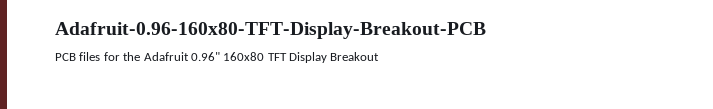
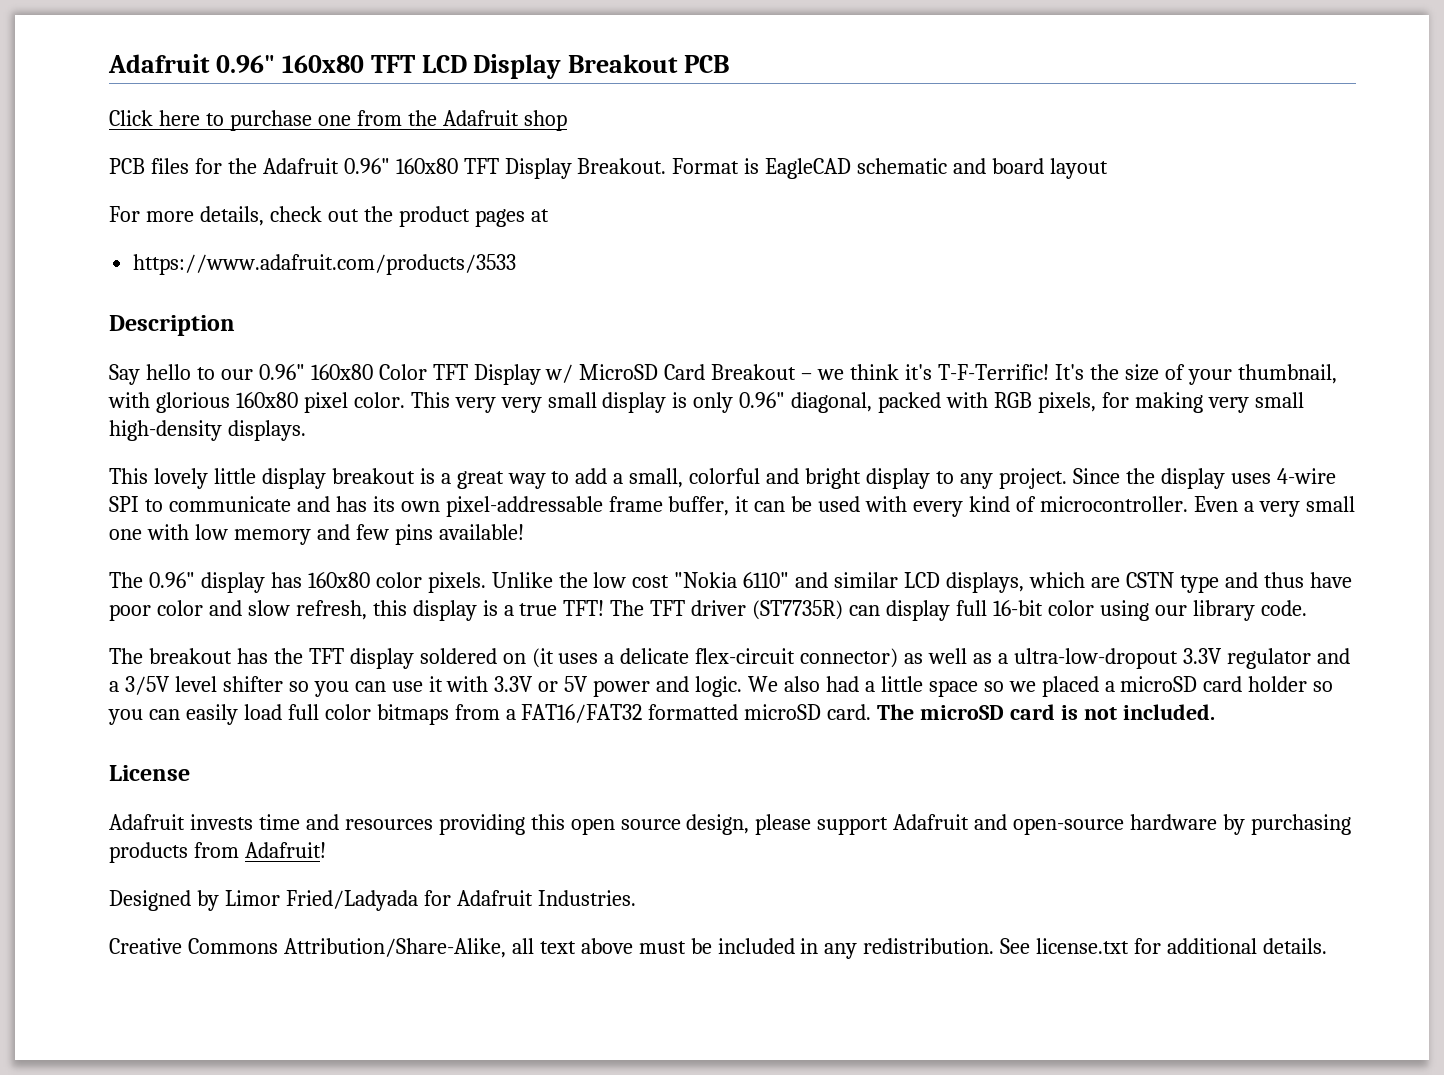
- Adafruit-0.96-160x80-TFT-Display-Breakout-PCB
+ Adafruit 0.96" 160x80 TFT LCD Display Breakout PCB
+ Click here to purchase one from the Adafruit shop
- PCB files for the Adafruit 0.96" 160x80 TFT Display Breakout
+ PCB files for the Adafruit 0.96" 160x80 TFT Display Breakout. Format is EagleCAD schematic and board layout
+ For more details, check out the product pages at
+ https://www.adafruit.com/products/3533
+ Description
+ Say hello to our 0.96" 160x80 Color TFT Display w/ MicroSD Card Breakout – we think it's T-F-Terrific! It's the size of your thumbnail, with glorious 160x80 pixel color. This very very small display is only 0.96" diagonal, packed with RGB pixels, for making very small high-density displays.
+ This lovely little display breakout is a great way to add a small, colorful and bright display to any project. Since the display uses 4-wire SPI to communicate and has its own pixel-addressable frame buffer, it can be used with every kind of microcontroller. Even a very small one with low memory and few pins available!
+ The 0.96" display has 160x80 color pixels. Unlike the low cost "Nokia 6110" and similar LCD displays, which are CSTN type and thus have poor color and slow refresh, this display is a true TFT! The TFT driver (ST7735R) can display full 16-bit color using our library code.
+ The breakout has the TFT display soldered on (it uses a delicate flex-circuit connector) as well as a ultra-low-dropout 3.3V regulator and a 3/5V level shifter so you can use it with 3.3V or 5V power and logic. We also had a little space so we placed a microSD card holder so you can easily load full color bitmaps from a FAT16/FAT32 formatted microSD card. The microSD card is not included.
+ License
+ Adafruit invests time and resources providing this open source design, please support Adafruit and open-source hardware by purchasing products from Adafruit!
+ Designed by Limor Fried/Ladyada for Adafruit Industries.
+ Creative Commons Attribution/Share-Alike, all text above must be included in any redistribution. See license.txt for additional details.

